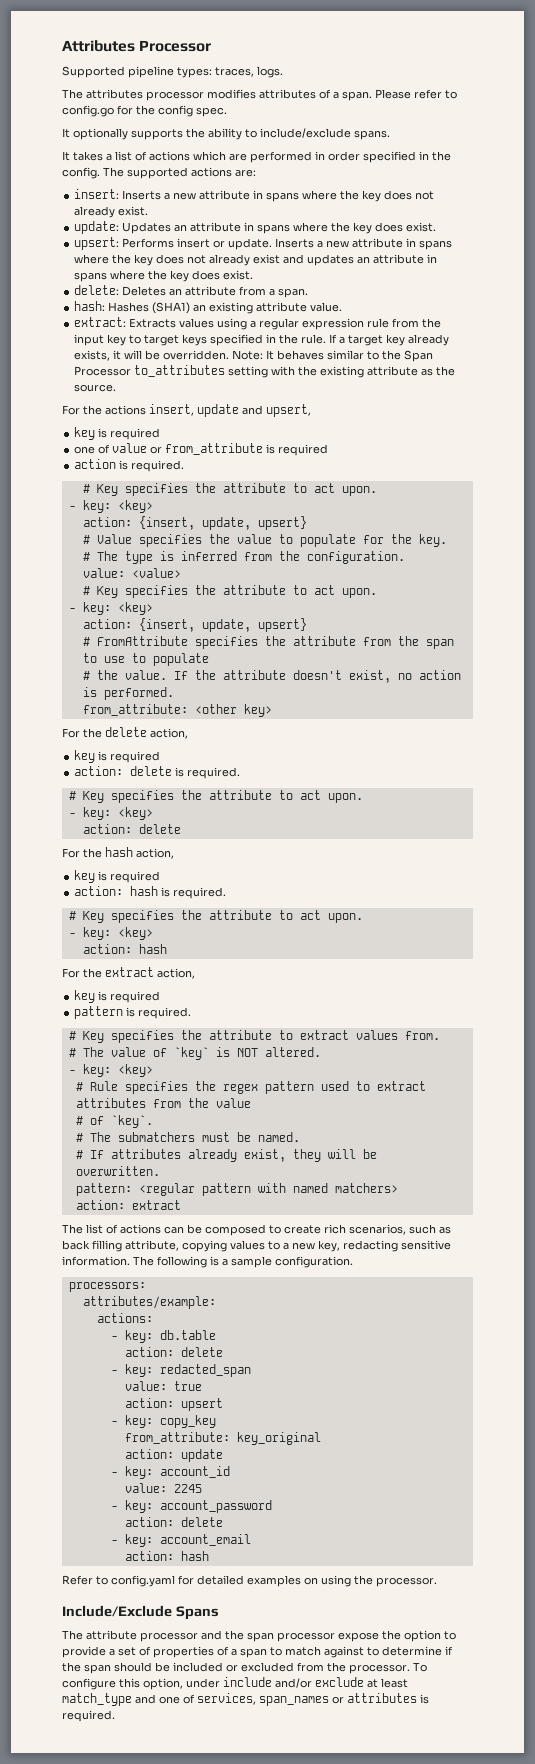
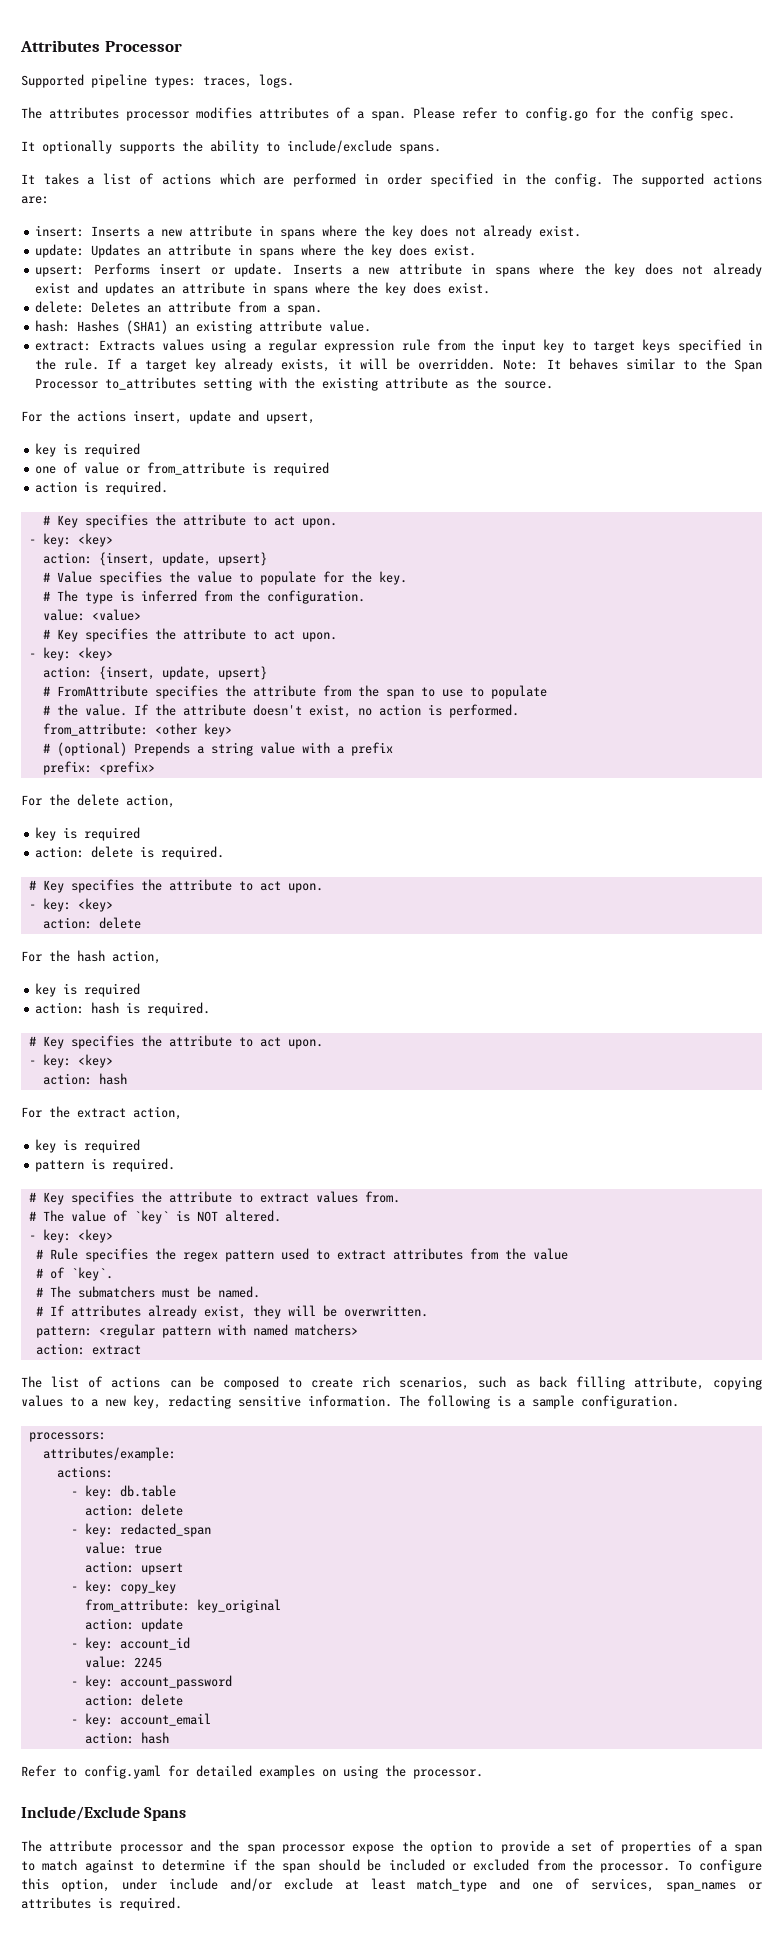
+ # (optional) Prepends a string value with a prefix
+ prefix: <prefix>

